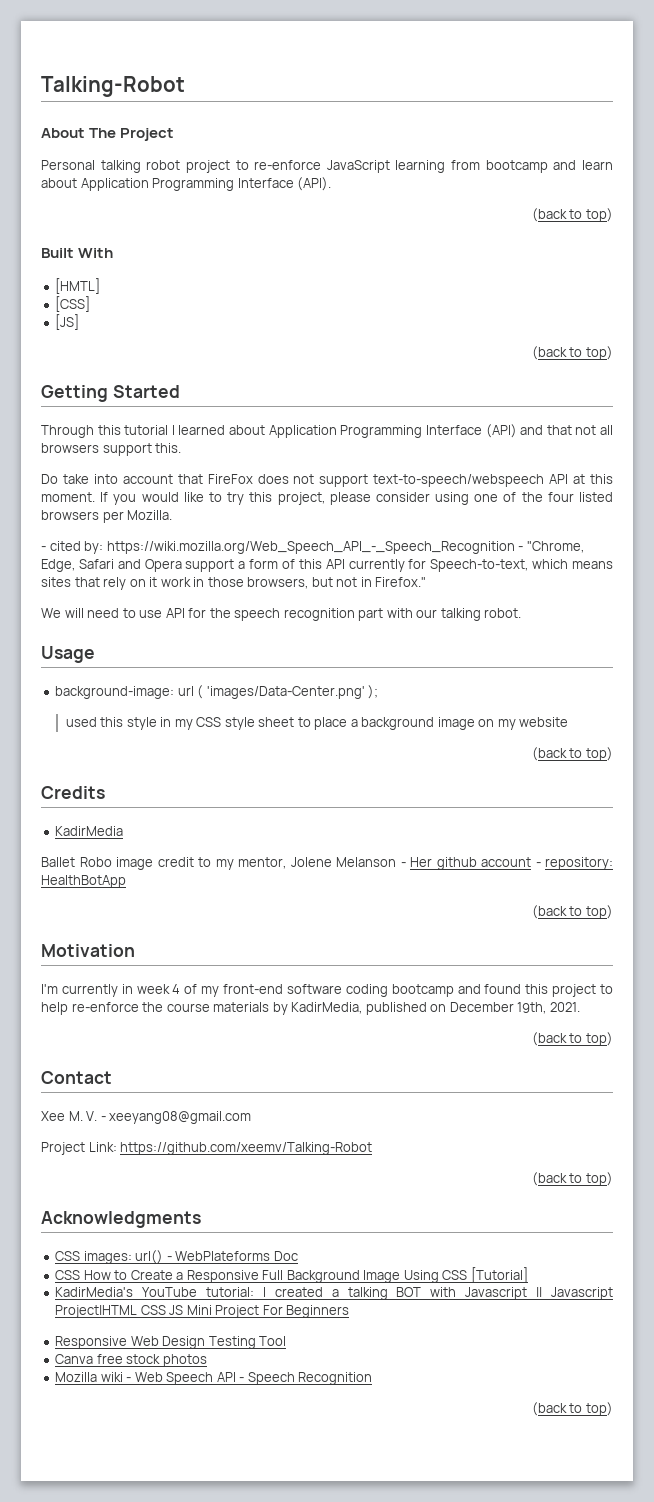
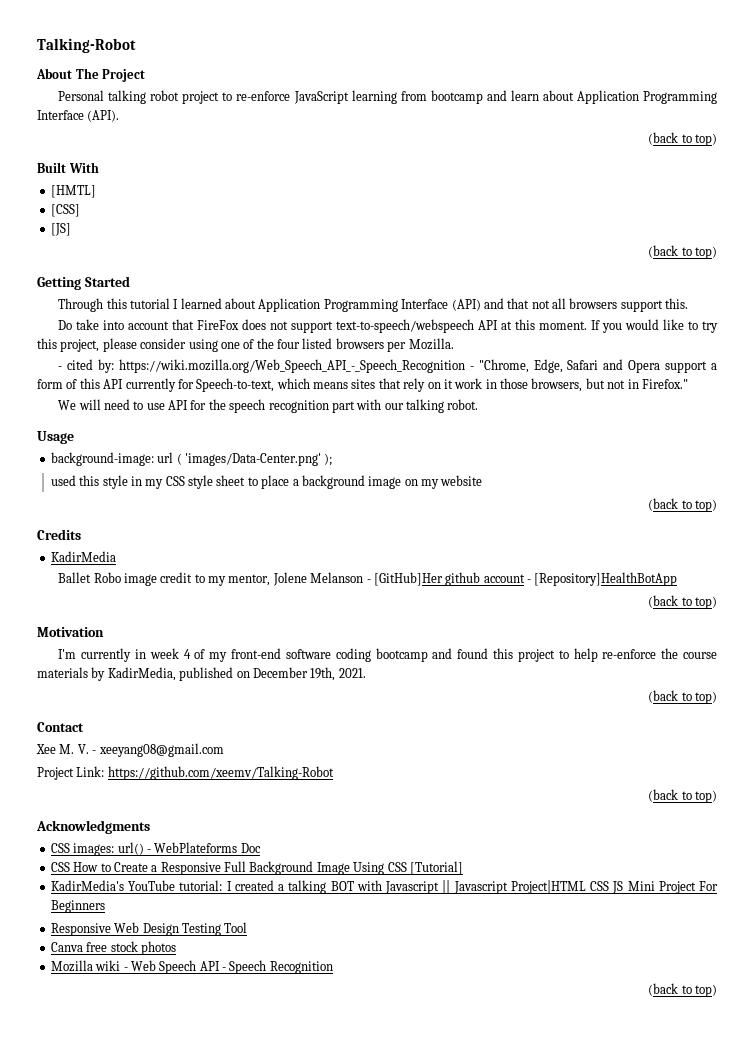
- Ballet Robo image credit to my mentor, Jolene Melanson - Her github account - repository: HealthBotApp
+ Ballet Robo image credit to my mentor, Jolene Melanson - [GitHub]Her github account - [Repository]HealthBotApp

